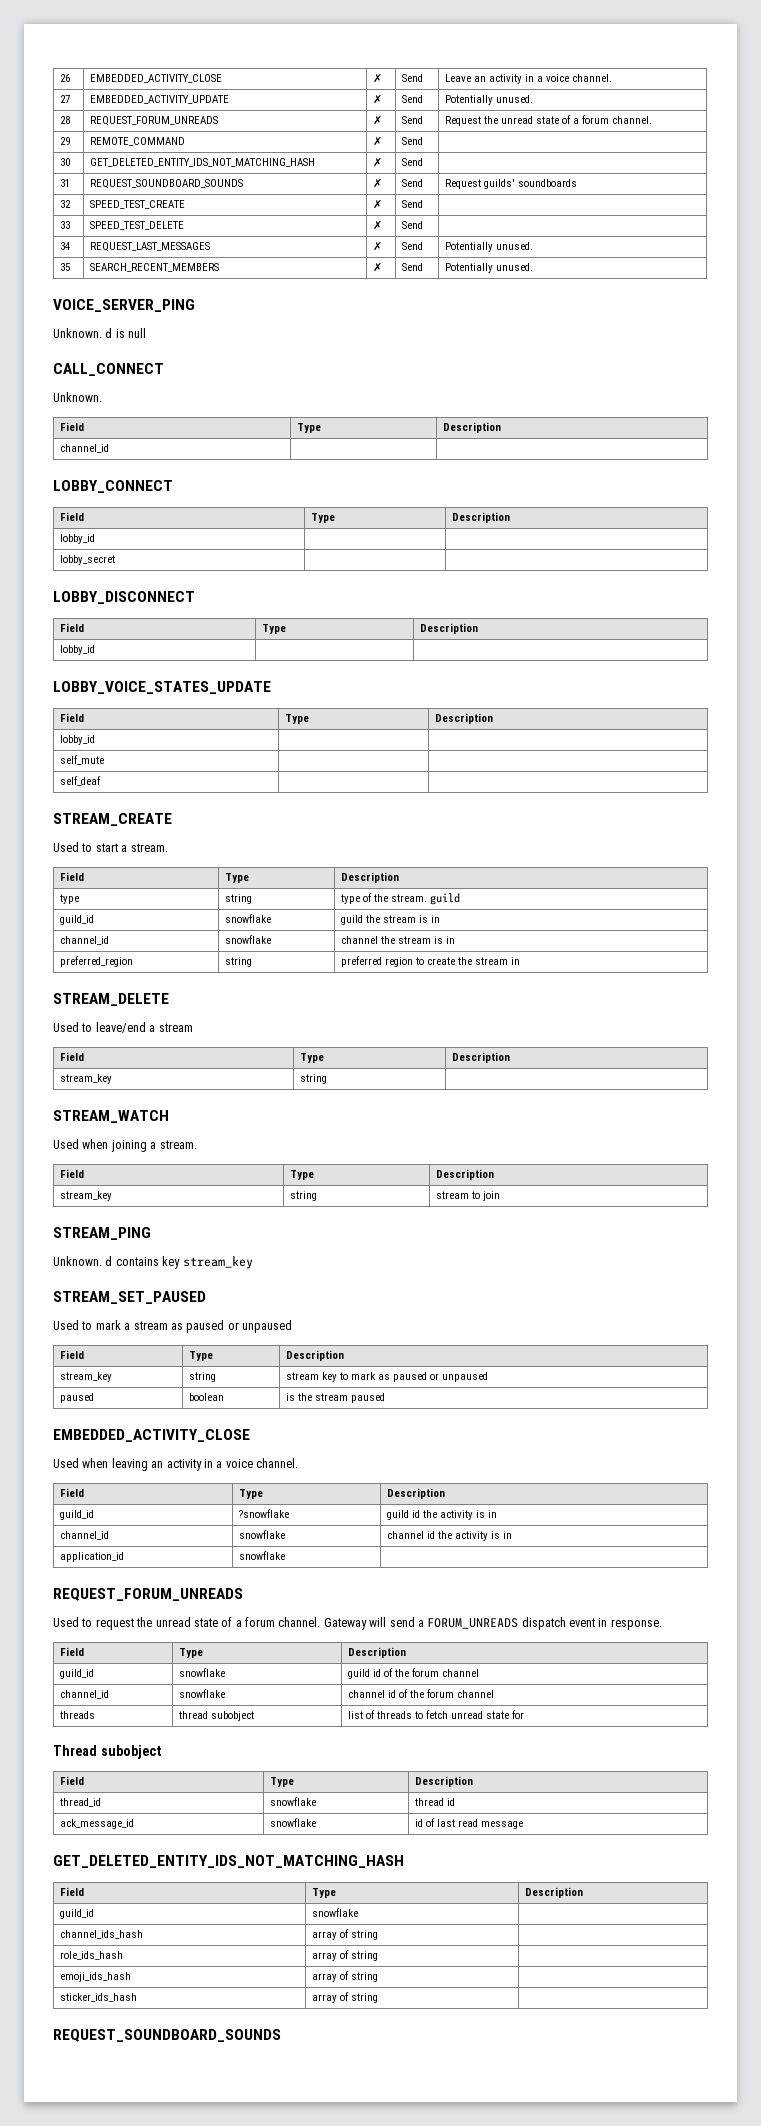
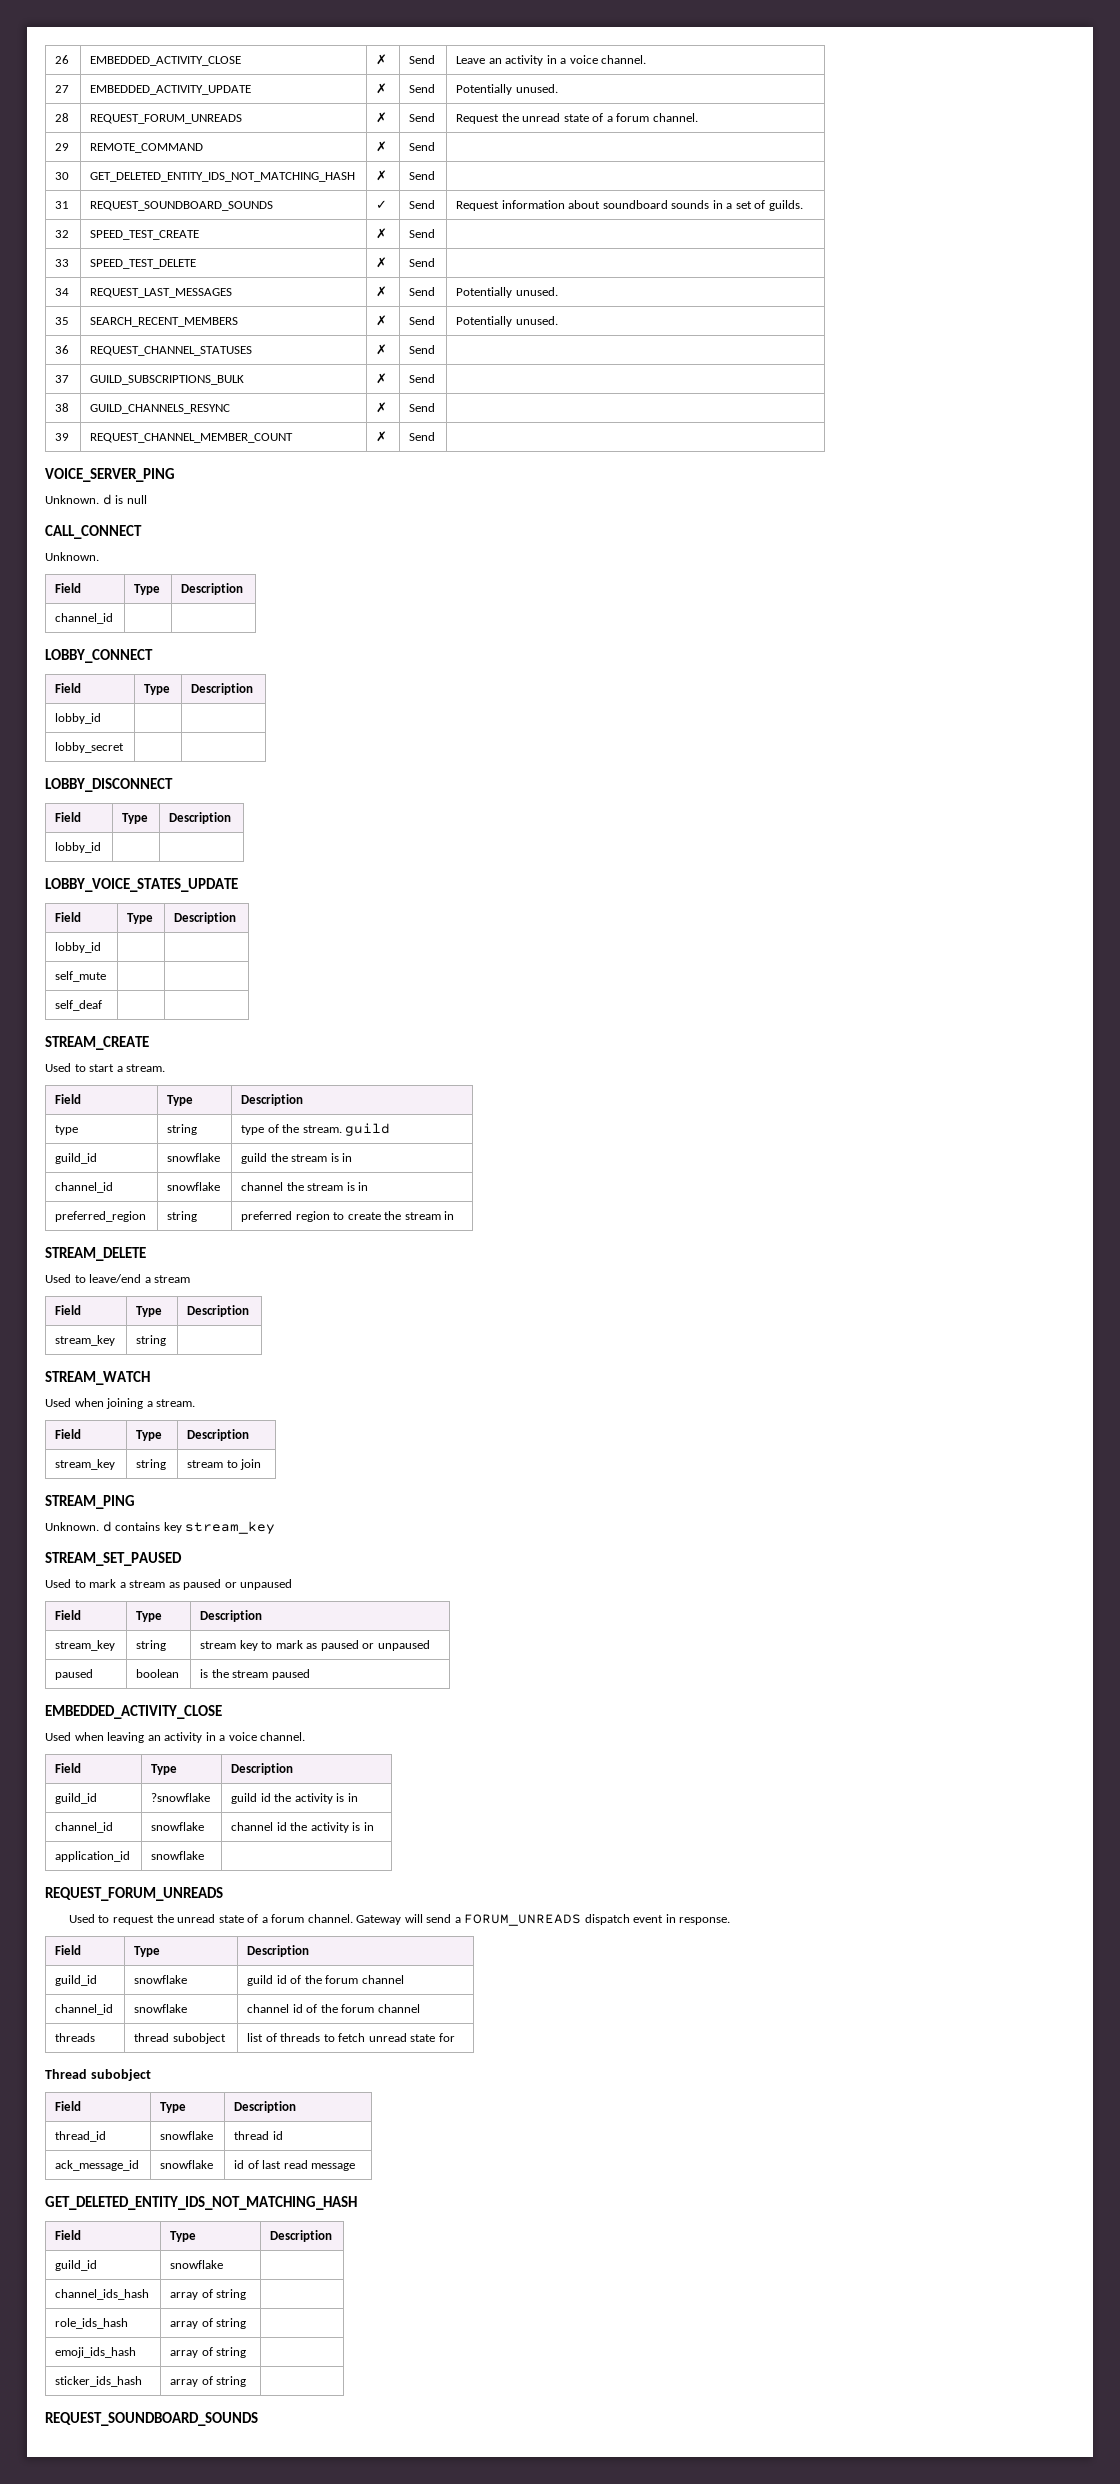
- 31 | REQUEST_SOUNDBOARD_SOUNDS | ✗ | Send | Request guilds' soundboards
+ 31 | REQUEST_SOUNDBOARD_SOUNDS | ✓ | Send | Request information about soundboard sounds in a set of guilds.
+ 36 | REQUEST_CHANNEL_STATUSES | ✗ | Send |
+ 37 | GUILD_SUBSCRIPTIONS_BULK | ✗ | Send |
+ 38 | GUILD_CHANNELS_RESYNC | ✗ | Send |
+ 39 | REQUEST_CHANNEL_MEMBER_COUNT | ✗ | Send |

